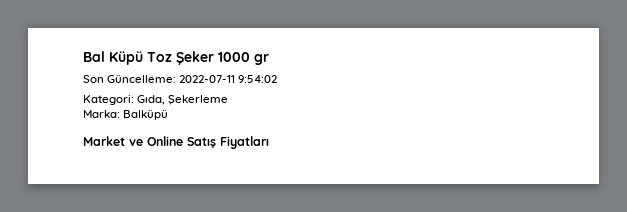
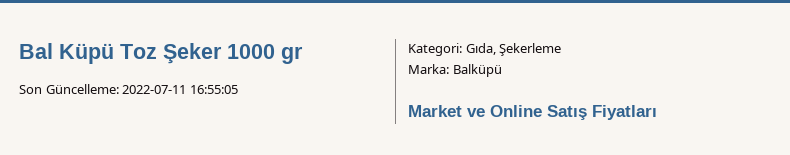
- Son Güncelleme: 2022-07-11 9:54:02
+ Son Güncelleme: 2022-07-11 16:55:05

